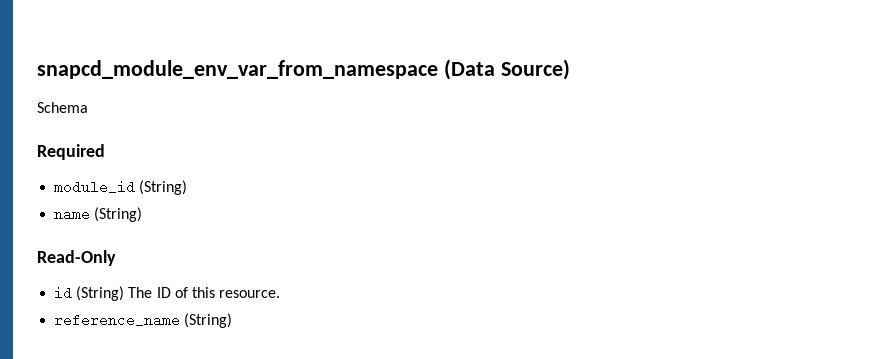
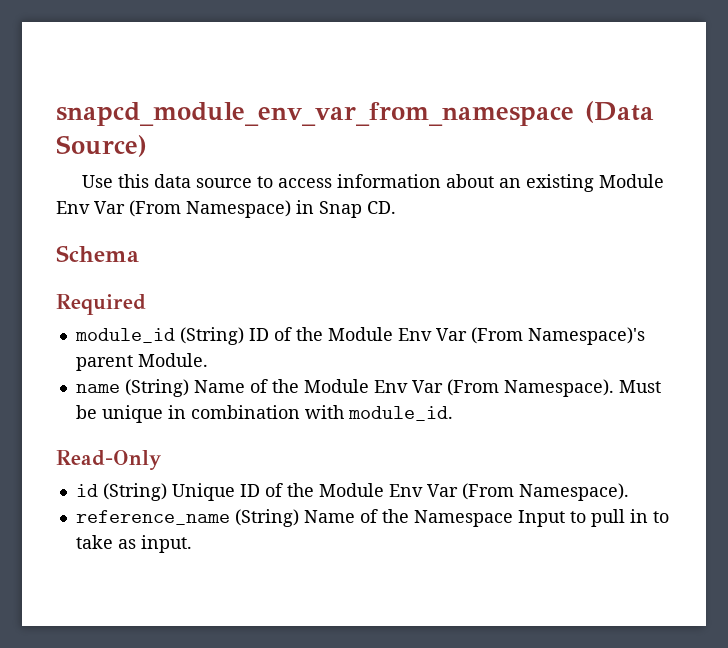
+ Use this data source to access information about an existing Module Env Var (From Namespace) in Snap CD.
  Schema
  Required
- module_id (String)
- name (String)
+ module_id (String) ID of the Module Env Var (From Namespace)'s parent Module.
+ name (String) Name of the Module Env Var (From Namespace). Must be unique in combination with module_id.
- id (String) The ID of this resource.
- reference_name (String)
+ id (String) Unique ID of the Module Env Var (From Namespace).
+ reference_name (String) Name of the Namespace Input to pull in to take as input.

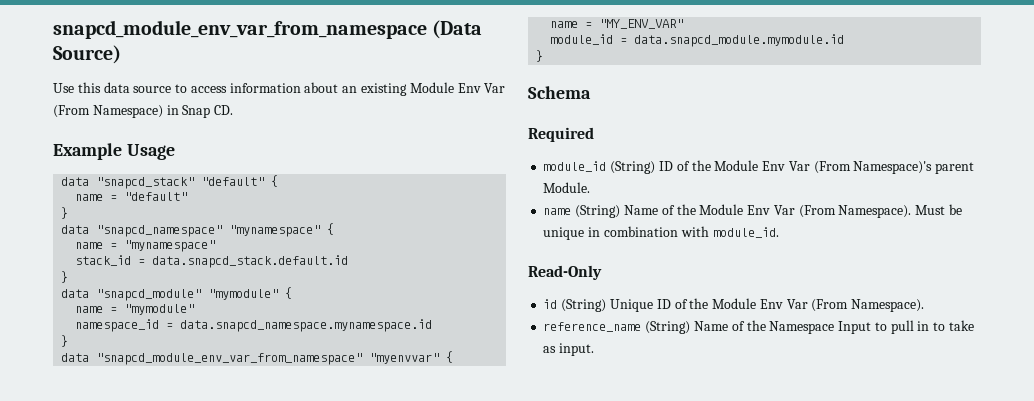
+ Example Usage
+ data "snapcd_stack" "default" {
+ name = "default"
+ }
+ data "snapcd_namespace" "mynamespace" {
+ name = "mynamespace"
+ stack_id = data.snapcd_stack.default.id
+ }
+ data "snapcd_module" "mymodule" {
+ name = "mymodule"
+ namespace_id = data.snapcd_namespace.mynamespace.id
+ }
+ data "snapcd_module_env_var_from_namespace" "myenvvar" {
+ name = "MY_ENV_VAR"
+ module_id = data.snapcd_module.mymodule.id
+ }

